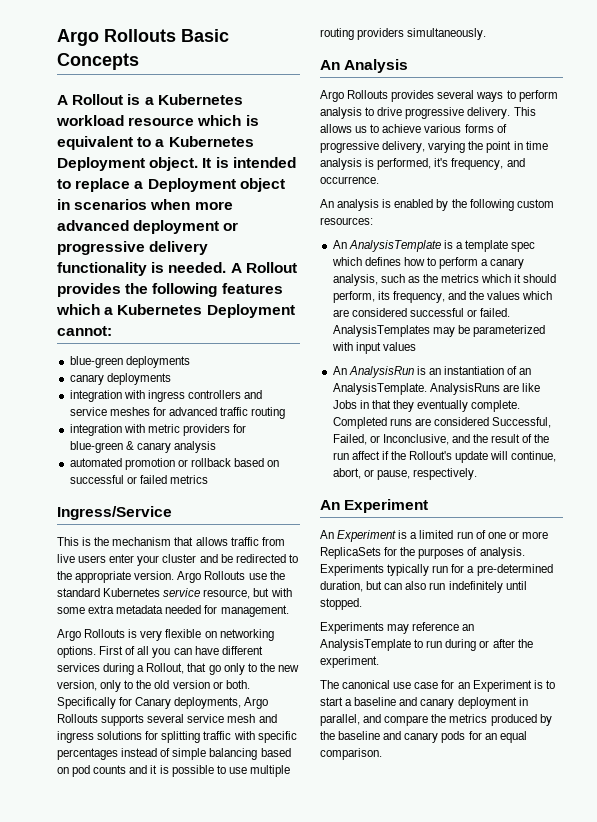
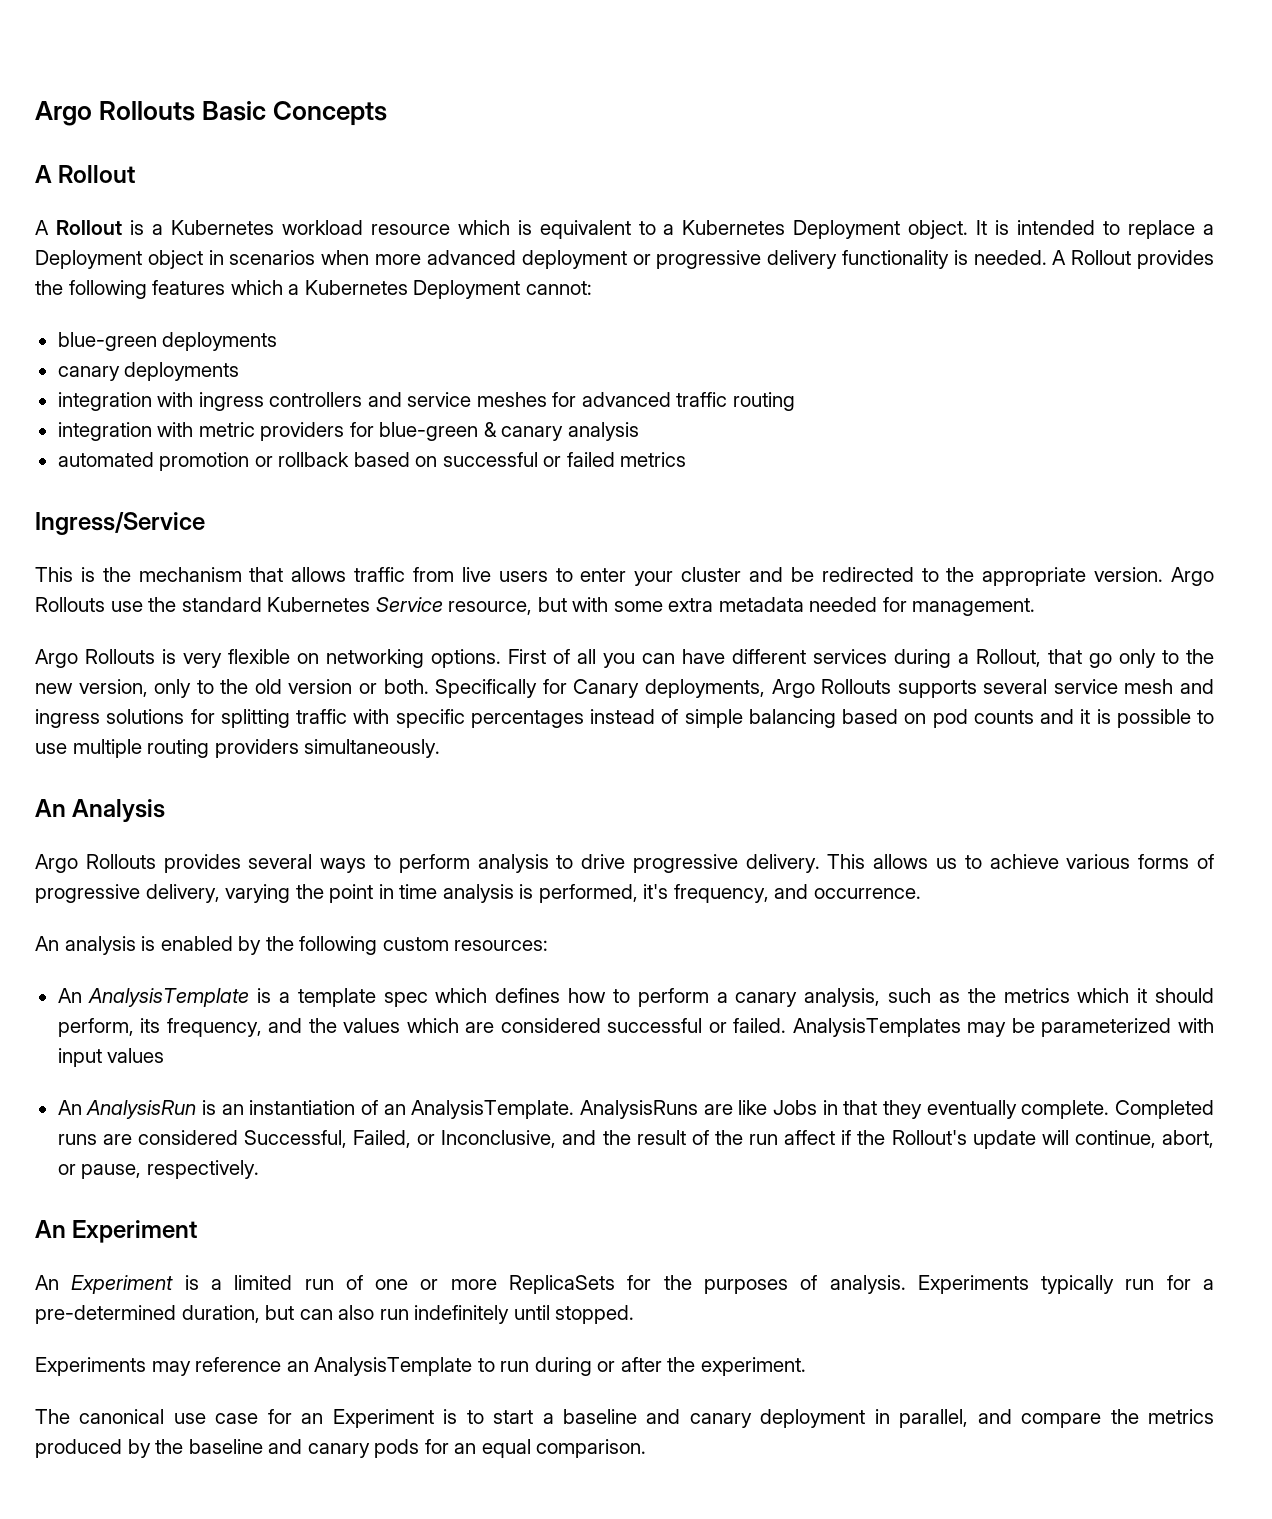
  Argo Rollouts Basic Concepts
+ A Rollout
- This is the mechanism that allows traffic from live users enter your cluster and be redirected to the appropriate version.
+ This is the mechanism that allows traffic from live users to enter your cluster and be redirected to the appropriate version.
- Argo Rollouts use the standard Kubernetes service resource, but with some extra metadata needed for management.
+ Argo Rollouts use the standard Kubernetes Service resource, but with some extra metadata needed for management.

